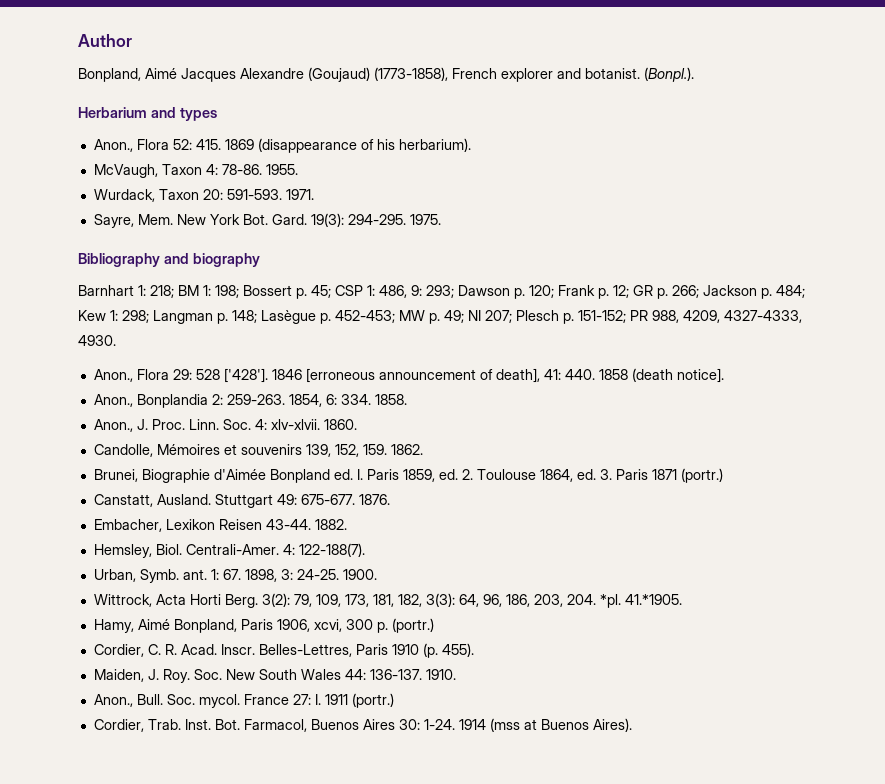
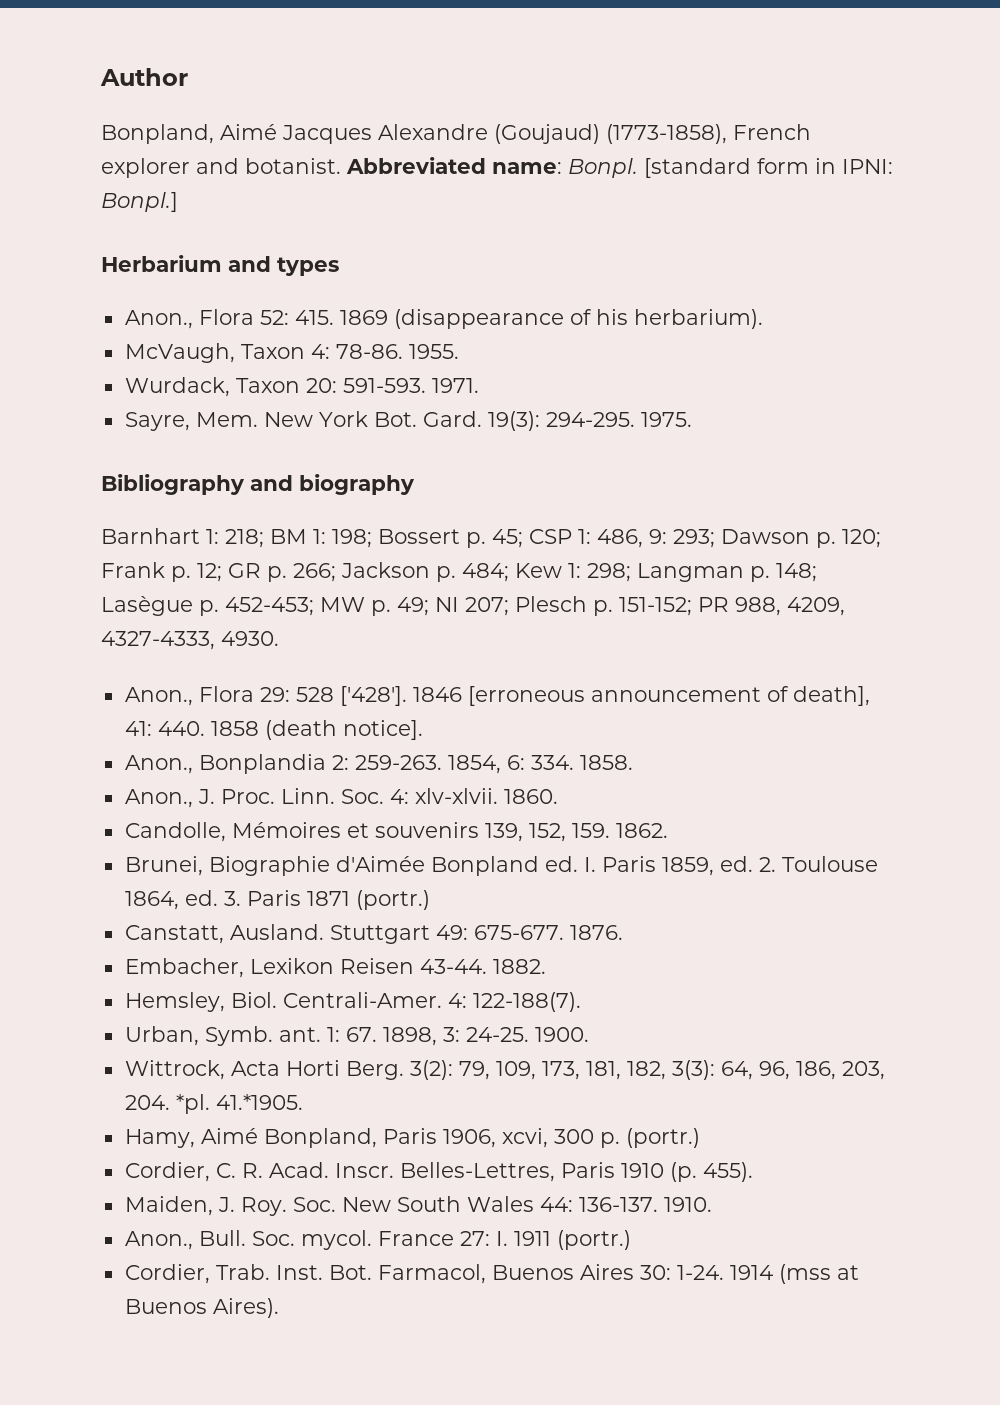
- (Bonpl.).
+ Abbreviated name: Bonpl. [standard form in IPNI: Bonpl.]

